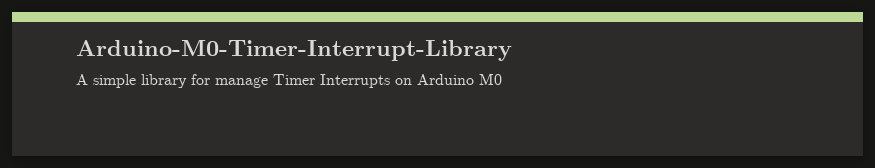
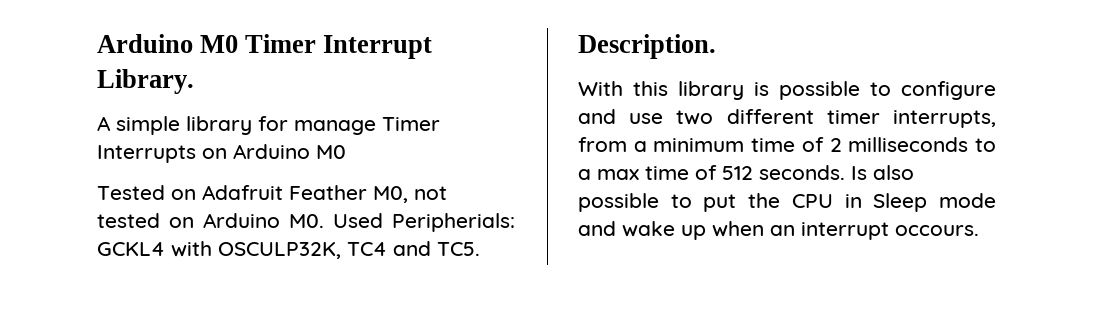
- Arduino-M0-Timer-Interrupt-Library
+ Arduino M0 Timer Interrupt Library.
+ Tested on Adafruit Feather M0, not tested on Arduino M0. Used Peripherials: GCKL4 with OSCULP32K, TC4 and TC5.
+ Description.
+ With this library is possible to configure and use two different timer interrupts, from a minimum time of 2 milliseconds to a max time of 512 seconds. Is also possible to put the CPU in Sleep mode and wake up when an interrupt occours.

